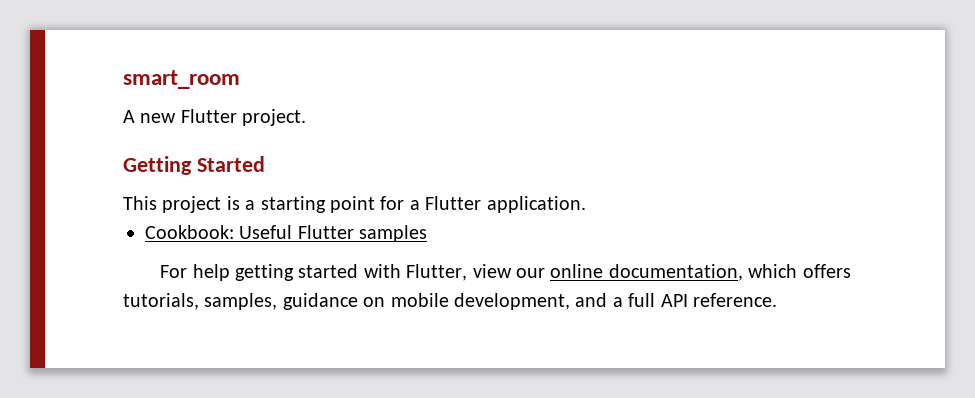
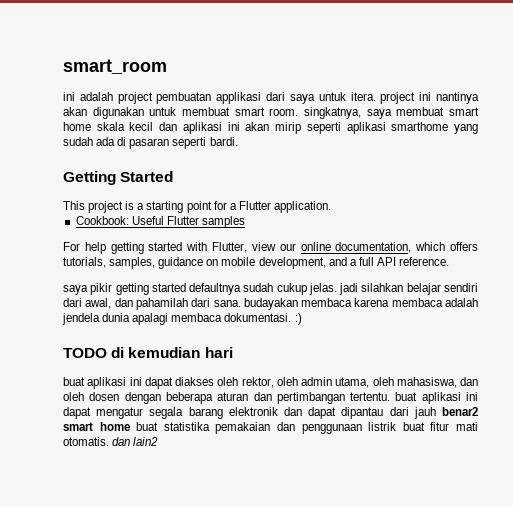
- A new Flutter project.
+ ini adalah project pembuatan applikasi dari saya untuk itera. project ini nantinya akan digunakan untuk membuat smart room. singkatnya, saya membuat smart home skala kecil dan aplikasi ini akan mirip seperti aplikasi smarthome yang sudah ada di pasaran seperti bardi.
+ saya pikir getting started defaultnya sudah cukup jelas. jadi silahkan belajar sendiri dari awal, dan pahamilah dari sana. budayakan membaca karena membaca adalah jendela dunia apalagi membaca dokumentasi. :)
+ TODO di kemudian hari
+ buat aplikasi ini dapat diakses oleh rektor, oleh admin utama, oleh mahasiswa, dan oleh dosen dengan beberapa aturan dan pertimbangan tertentu. buat aplikasi ini dapat mengatur segala barang elektronik dan dapat dipantau dari jauh benar2 smart home buat statistika pemakaian dan penggunaan listrik buat fitur mati otomatis. dan lain2

